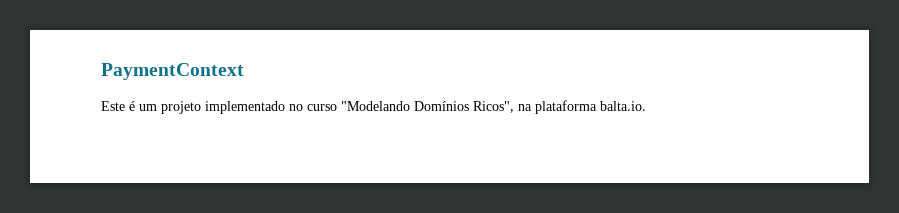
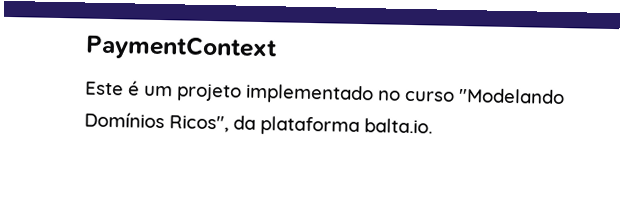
- Este é um projeto implementado no curso "Modelando Domínios Ricos", na plataforma balta.io.
+ Este é um projeto implementado no curso "Modelando Domínios Ricos", da plataforma balta.io.

